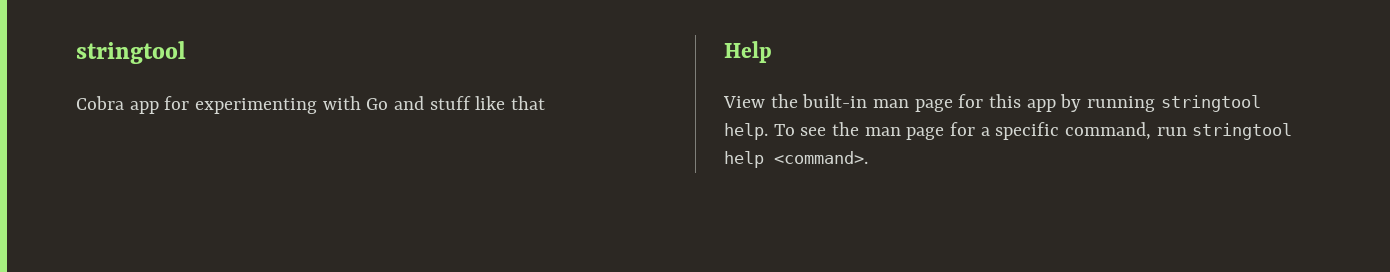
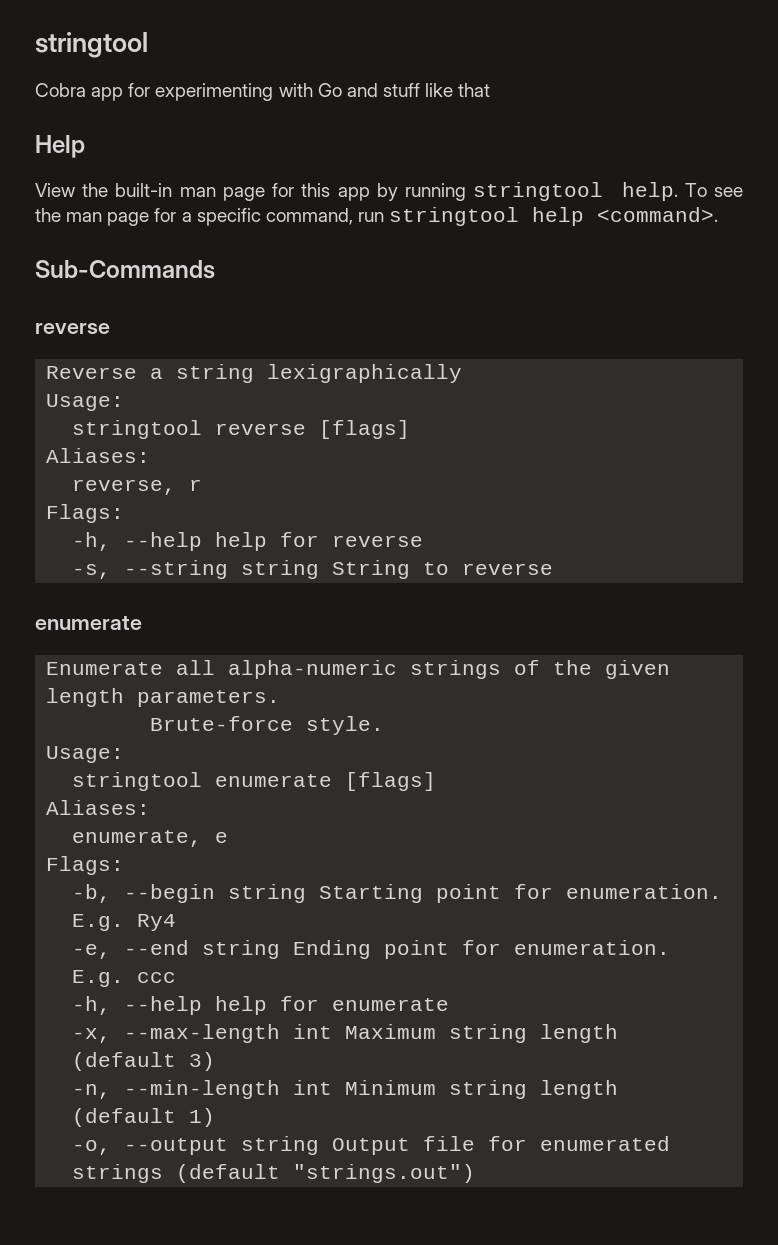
+ Sub-Commands
+ reverse
+ Reverse a string lexigraphically
+ Usage:
+ stringtool reverse [flags]
+ Aliases:
+ reverse, r
+ Flags:
+ -h, --help help for reverse
+ -s, --string string String to reverse
+ enumerate
+ Enumerate all alpha-numeric strings of the given length parameters.
+ Brute-force style.
+ Usage:
+ stringtool enumerate [flags]
+ Aliases:
+ enumerate, e
+ Flags:
+ -b, --begin string Starting point for enumeration. E.g. Ry4
+ -e, --end string Ending point for enumeration. E.g. ccc
+ -h, --help help for enumerate
+ -x, --max-length int Maximum string length (default 3)
+ -n, --min-length int Minimum string length (default 1)
+ -o, --output string Output file for enumerated strings (default "strings.out")

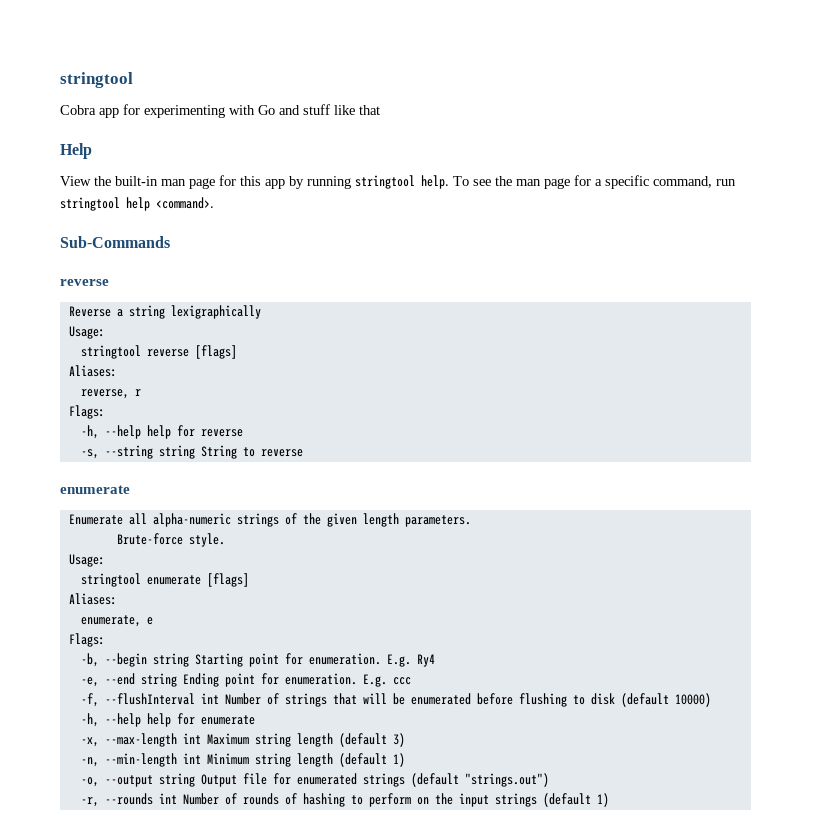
+ -f, --flushInterval int Number of strings that will be enumerated before flushing to disk (default 10000)
+ -r, --rounds int Number of rounds of hashing to perform on the input strings (default 1)

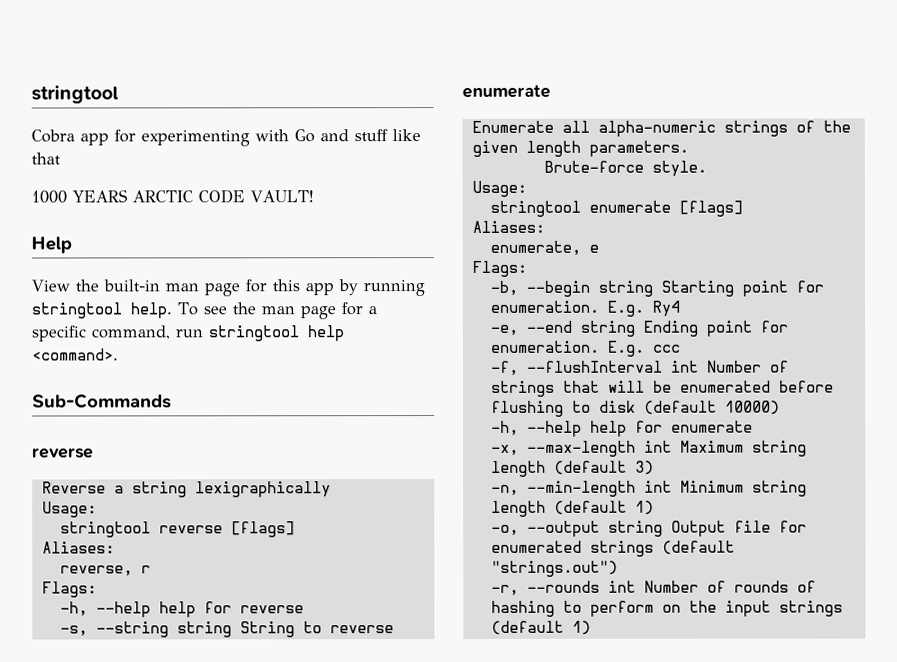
+ 1000 YEARS ARCTIC CODE VAULT!

